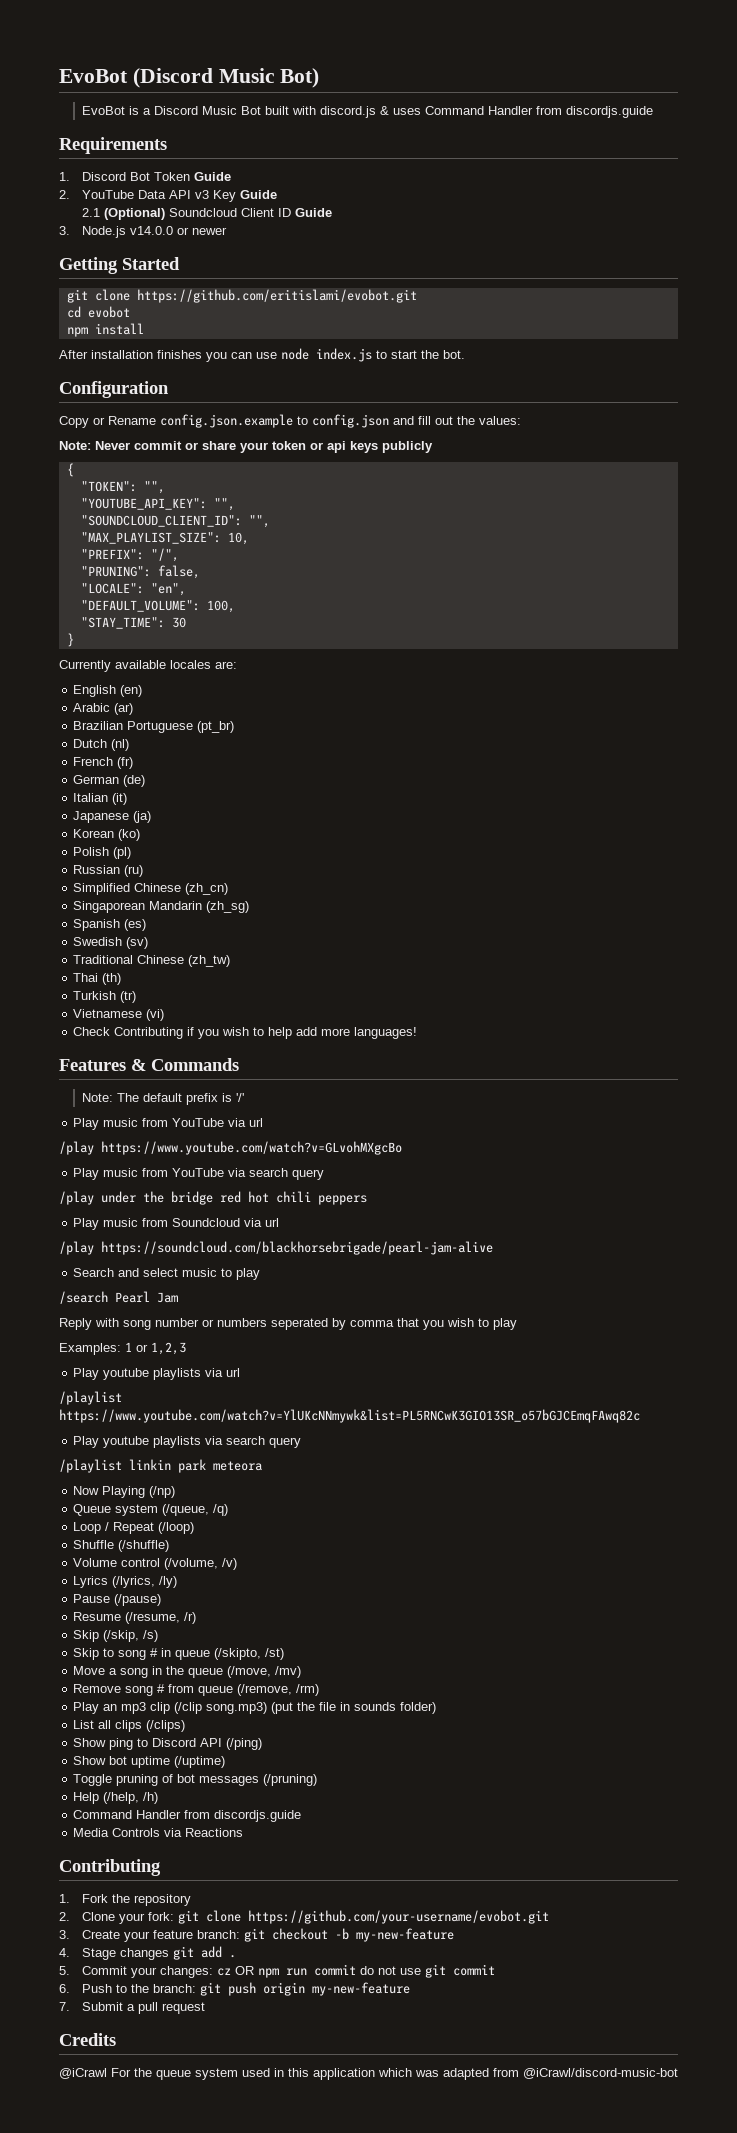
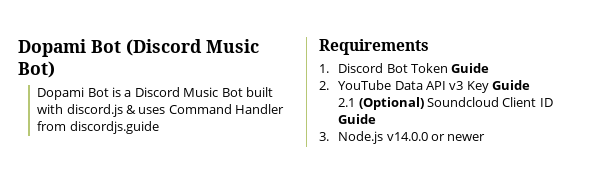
- EvoBot (Discord Music Bot)
+ Dopami Bot (Discord Music Bot)
- EvoBot is a Discord Music Bot built with discord.js & uses Command Handler from discordjs.guide
+ Dopami Bot is a Discord Music Bot built with discord.js & uses Command Handler from discordjs.guide
- Getting Started
- git clone https://github.com/eritislami/evobot.git
- cd evobot
- npm install
- After installation finishes you can use node index.js to start the bot.
- Configuration
- Copy or Rename config.json.example to config.json and fill out the values:
- Note: Never commit or share your token or api keys publicly
- {
- "TOKEN": "",
- "YOUTUBE_API_KEY": "",
- "SOUNDCLOUD_CLIENT_ID": "",
- "MAX_PLAYLIST_SIZE": 10,
- "PREFIX": "/",
- "PRUNING": false,
- "LOCALE": "en",
- "DEFAULT_VOLUME": 100,
- "STAY_TIME": 30
- }
- Currently available locales are:
- English (en)
- Arabic (ar)
- Brazilian Portuguese (pt_br)
- Dutch (nl)
- French (fr)
- German (de)
- Italian (it)
- Japanese (ja)
- Korean (ko)
- Polish (pl)
- Russian (ru)
- Simplified Chinese (zh_cn)
- Singaporean Mandarin (zh_sg)
- Spanish (es)
- Swedish (sv)
- Traditional Chinese (zh_tw)
- Thai (th)
- Turkish (tr)
- Vietnamese (vi)
- Check Contributing if you wish to help add more languages!
- Features & Commands
- Note: The default prefix is '/'
- Play music from YouTube via url
- /play https://www.youtube.com/watch?v=GLvohMXgcBo
- Play music from YouTube via search query
- /play under the bridge red hot chili peppers
- Play music from Soundcloud via url
- /play https://soundcloud.com/blackhorsebrigade/pearl-jam-alive
- Search and select music to play
- /search Pearl Jam
- Reply with song number or numbers seperated by comma that you wish to play
- Examples: 1 or 1,2,3
- Play youtube playlists via url
- /playlist https://www.youtube.com/watch?v=YlUKcNNmywk&list=PL5RNCwK3GIO13SR_o57bGJCEmqFAwq82c
- Play youtube playlists via search query
- /playlist linkin park meteora
- Now Playing (/np)
- Queue system (/queue, /q)
- Loop / Repeat (/loop)
- Shuffle (/shuffle)
- Volume control (/volume, /v)
- Lyrics (/lyrics, /ly)
- Pause (/pause)
- Resume (/resume, /r)
- Skip (/skip, /s)
- Skip to song # in queue (/skipto, /st)
- Move a song in the queue (/move, /mv)
- Remove song # from queue (/remove, /rm)
- Play an mp3 clip (/clip song.mp3) (put the file in sounds folder)
- List all clips (/clips)
- Show ping to Discord API (/ping)
- Show bot uptime (/uptime)
- Toggle pruning of bot messages (/pruning)
- Help (/help, /h)
- Command Handler from discordjs.guide
- Media Controls via Reactions
- Contributing
- 1. Fork the repository
- 2. Clone your fork: git clone https://github.com/your-username/evobot.git
- 3. Create your feature branch: git checkout -b my-new-feature
- 4. Stage changes git add .
- 5. Commit your changes: cz OR npm run commit do not use git commit
- 6. Push to the branch: git push origin my-new-feature
- 7. Submit a pull request
- Credits
- @iCrawl For the queue system used in this application which was adapted from @iCrawl/discord-music-bot

